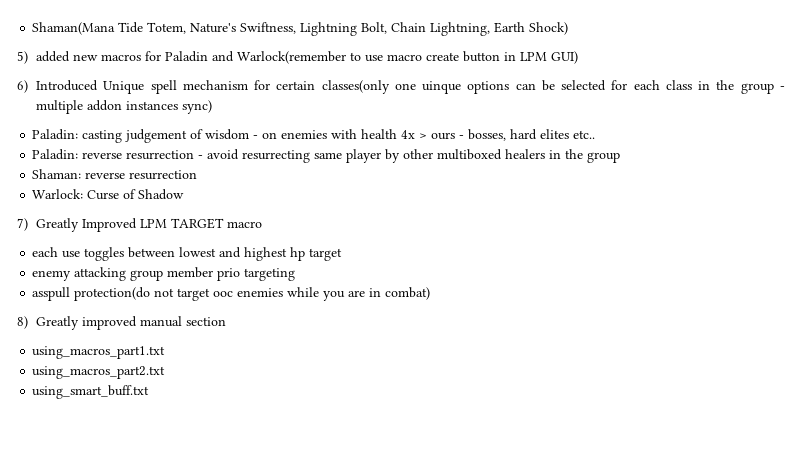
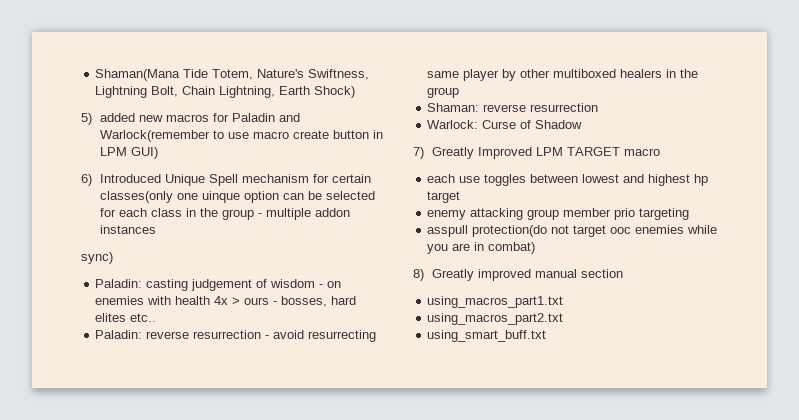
- 6) Introduced Unique spell mechanism for certain classes(only one uinque options can be selected for each class in the group - multiple addon instances sync)
+ 6) Introduced Unique Spell mechanism for certain classes(only one uinque option can be selected for each class in the group - multiple addon instances
+ sync)

